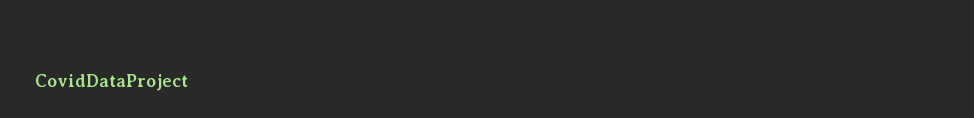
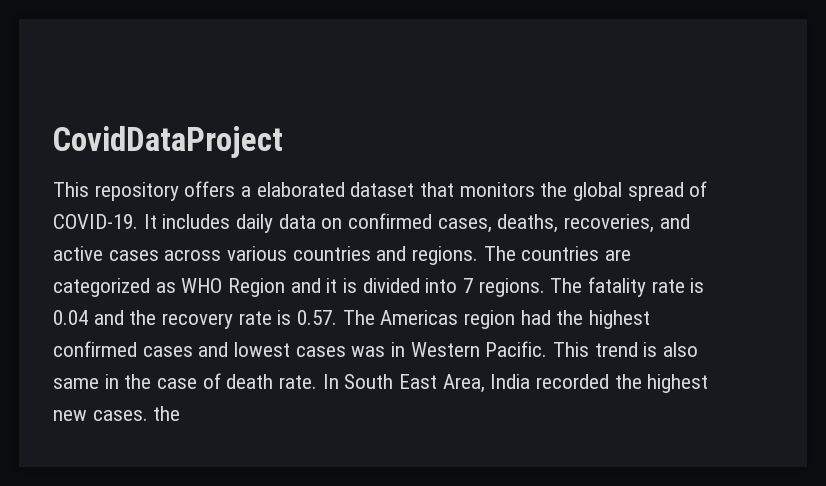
+ This repository offers a elaborated dataset that monitors the global spread of COVID-19. It includes daily data on confirmed cases, deaths, recoveries, and active cases across various countries and regions. The countries are categorized as WHO Region and it is divided into 7 regions. The fatality rate is 0.04 and the recovery rate is 0.57. The Americas region had the highest confirmed cases and lowest cases was in Western Pacific. This trend is also same in the case of death rate. In South East Area, India recorded the highest new cases. the

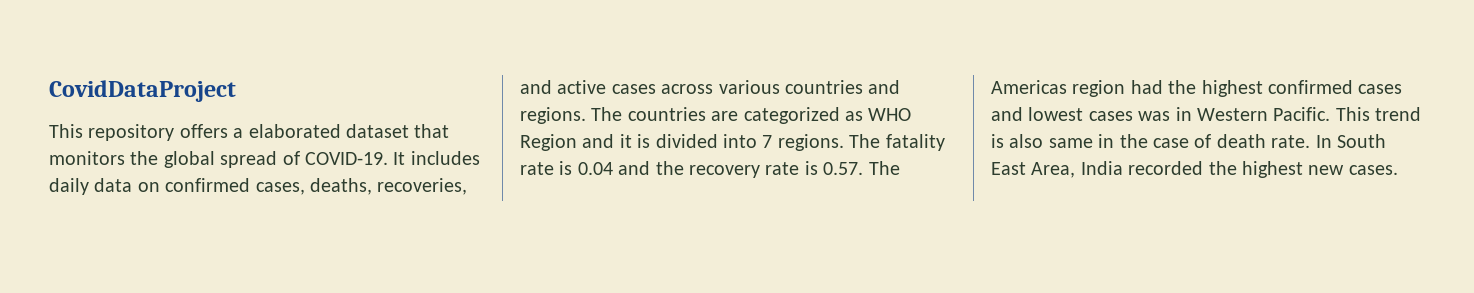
- In South East Area, India recorded the highest new cases. the
+ In South East Area, India recorded the highest new cases.

